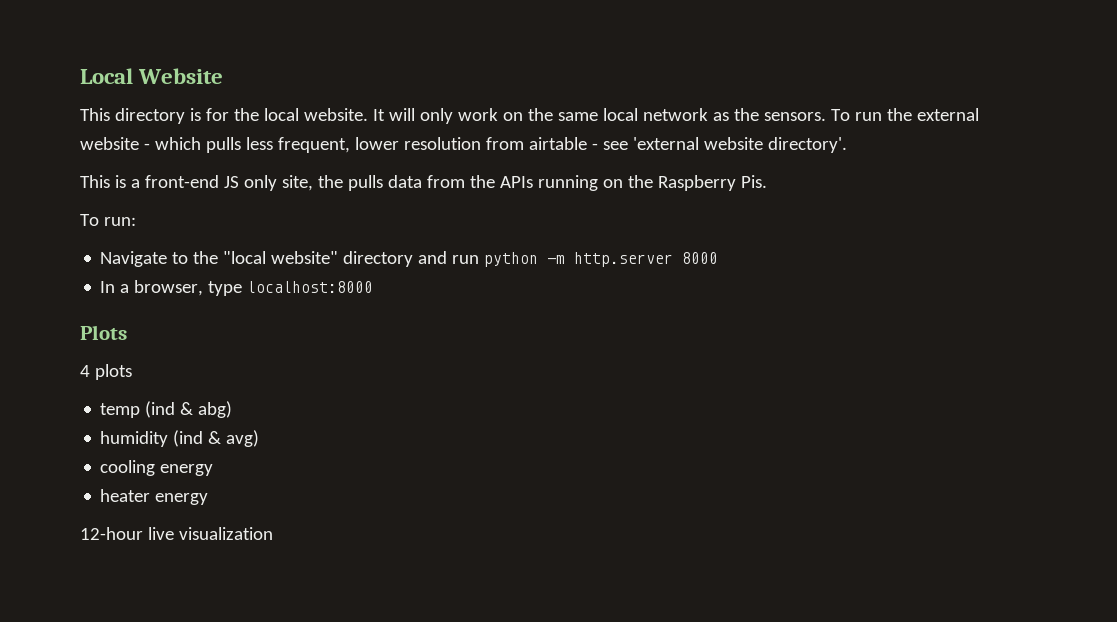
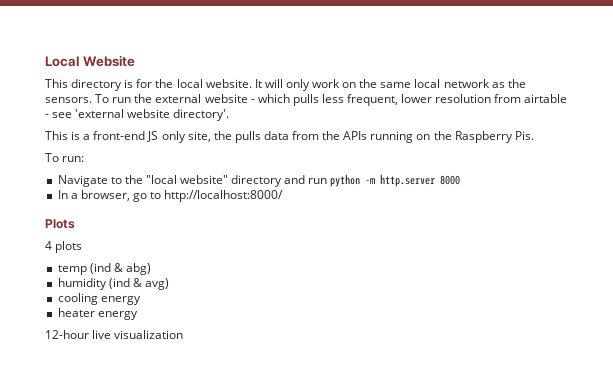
- In a browser, type localhost:8000
+ In a browser, go to http://localhost:8000/

